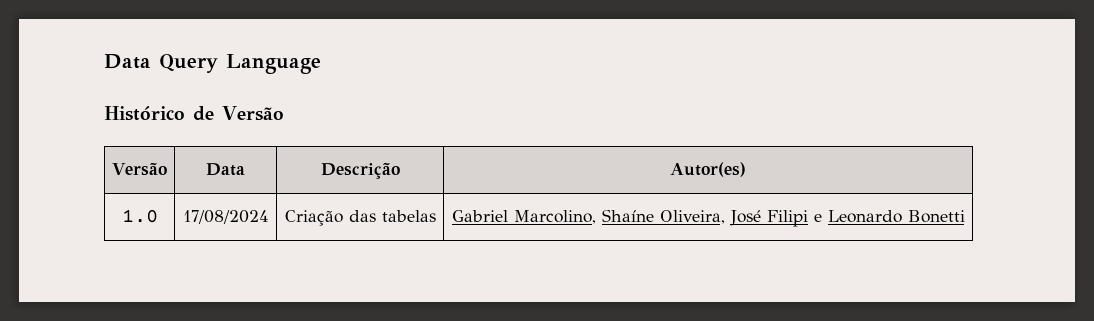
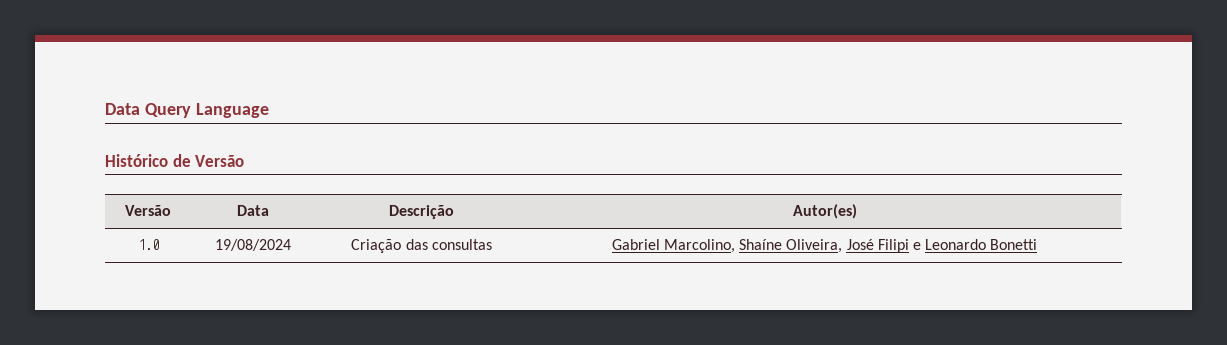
- 1.0 | 17/08/2024 | Criação das tabelas | Gabriel Marcolino, Shaíne Oliveira, José Filipi e Leonardo Bonetti
+ 1.0 | 19/08/2024 | Criação das consultas | Gabriel Marcolino, Shaíne Oliveira, José Filipi e Leonardo Bonetti

